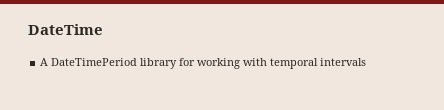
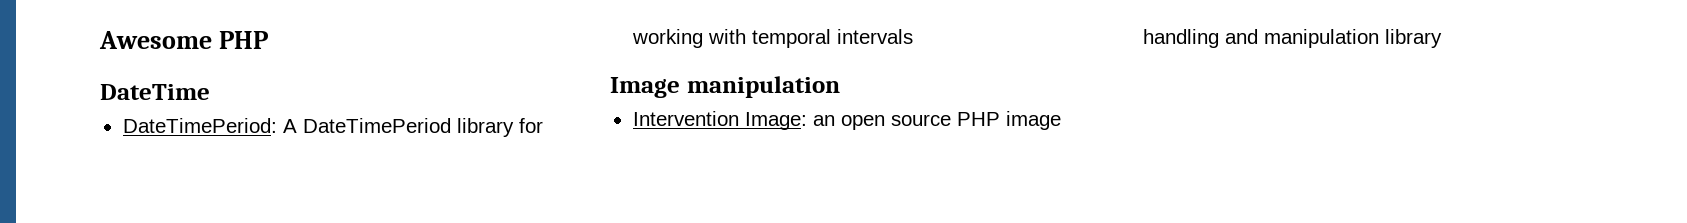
+ Awesome PHP
- A DateTimePeriod library for working with temporal intervals
+ DateTimePeriod: A DateTimePeriod library for working with temporal intervals
+ Image manipulation
+ Intervention Image: an open source PHP image handling and manipulation library

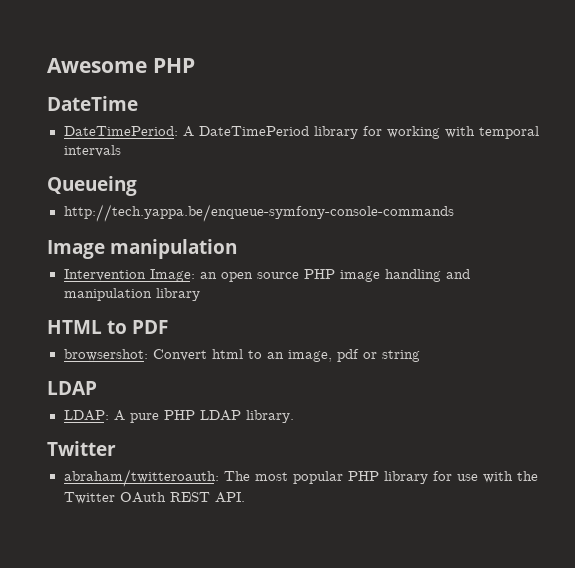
+ Queueing
+ http://tech.yappa.be/enqueue-symfony-console-commands
+ HTML to PDF
+ browsershot: Convert html to an image, pdf or string
+ LDAP
+ LDAP: A pure PHP LDAP library.
+ Twitter
+ abraham/twitteroauth: The most popular PHP library for use with the Twitter OAuth REST API.

